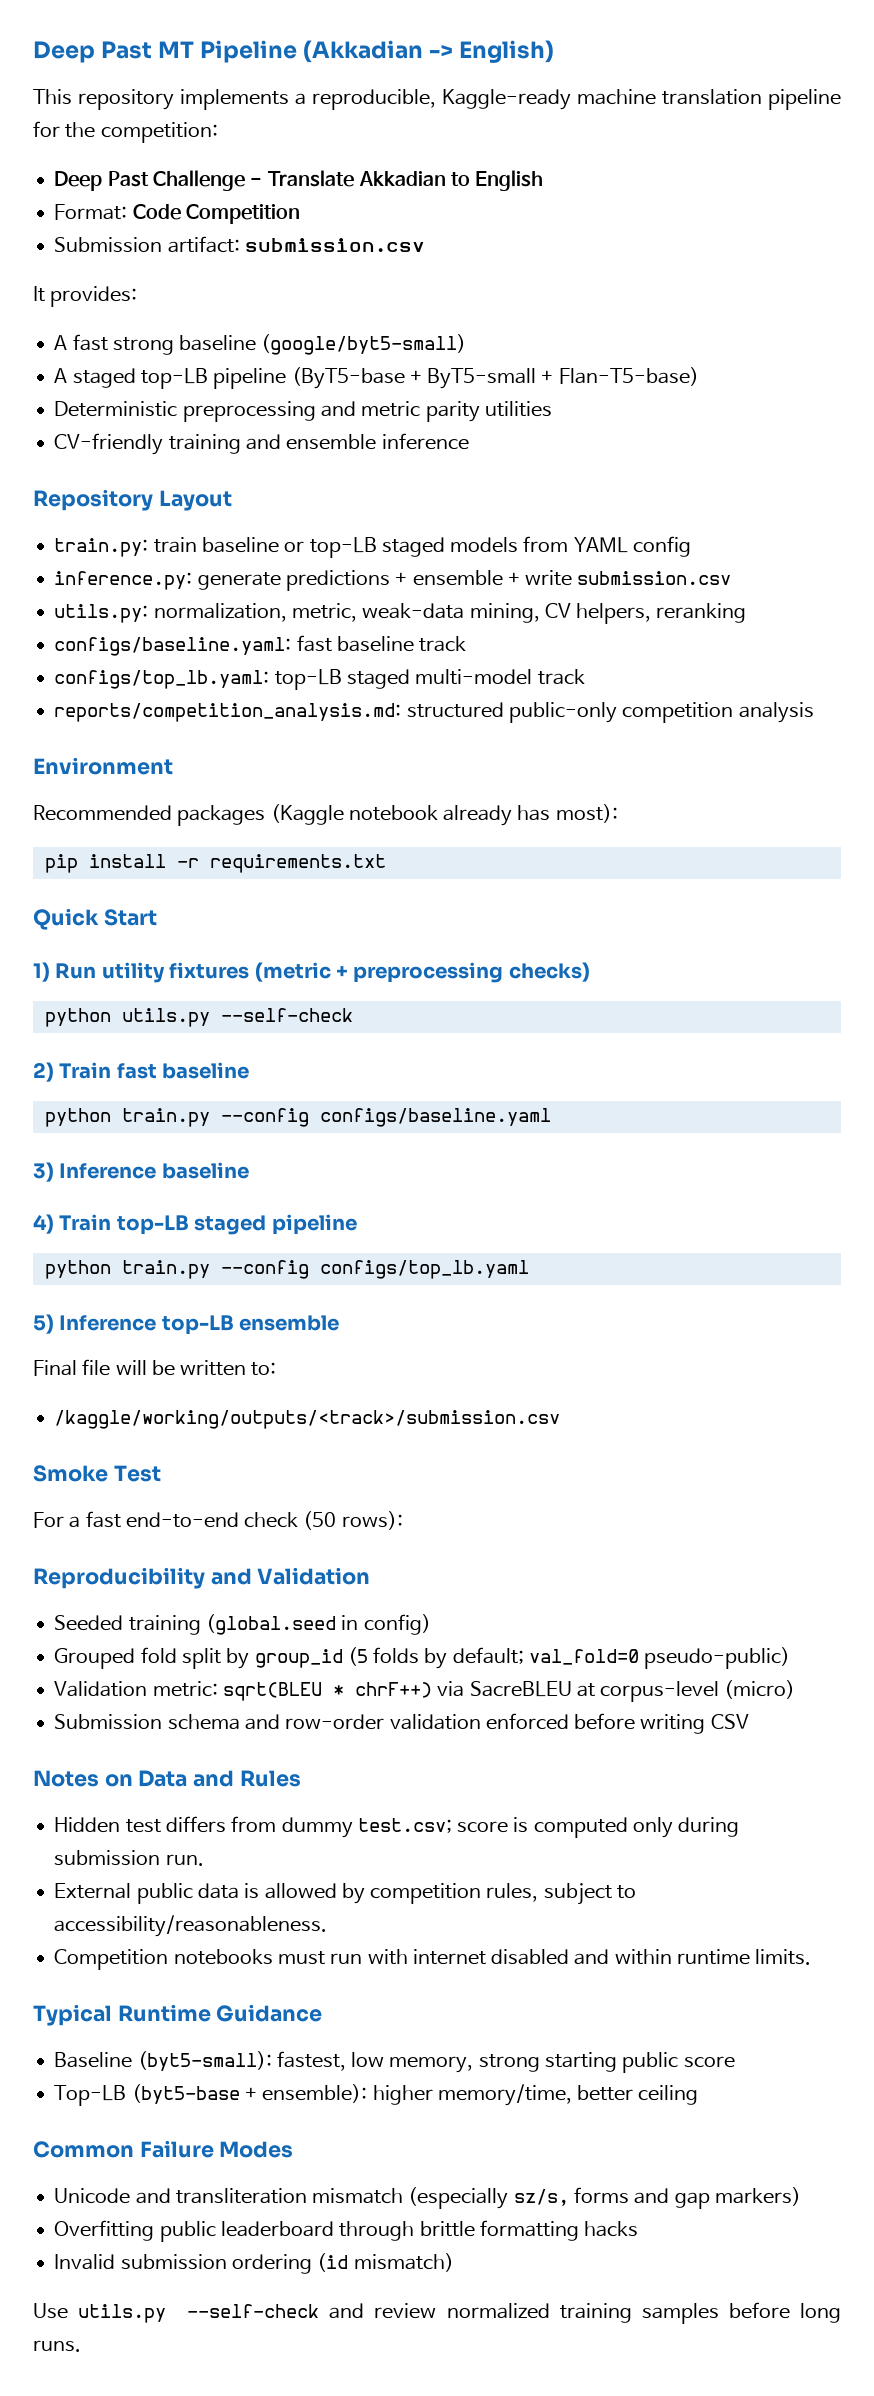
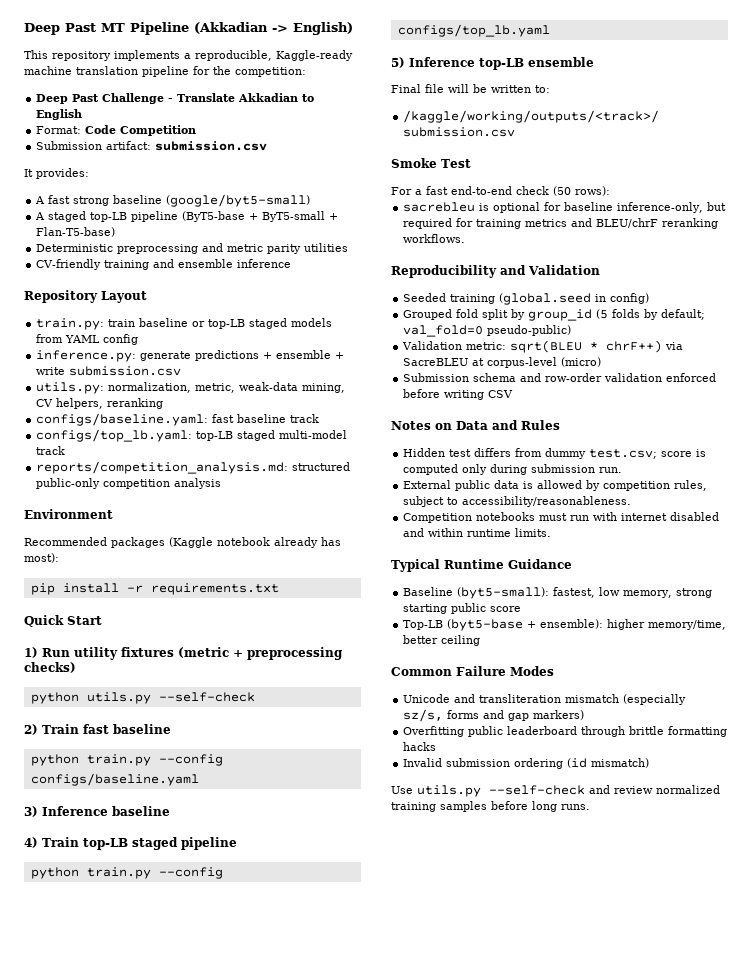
+ sacrebleu is optional for baseline inference-only, but required for training metrics and BLEU/chrF reranking workflows.

